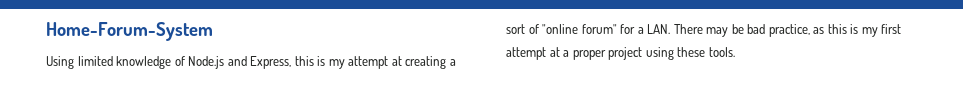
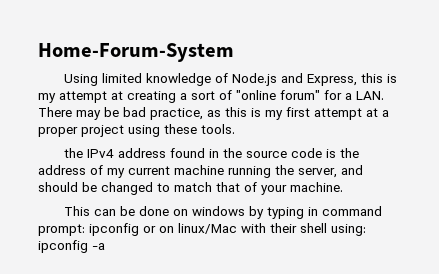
+ the IPv4 address found in the source code is the address of my current machine running the server, and should be changed to match that of your machine.
+ This can be done on windows by typing in command prompt: ipconfig or on linux/Mac with their shell using: ipconfig -a

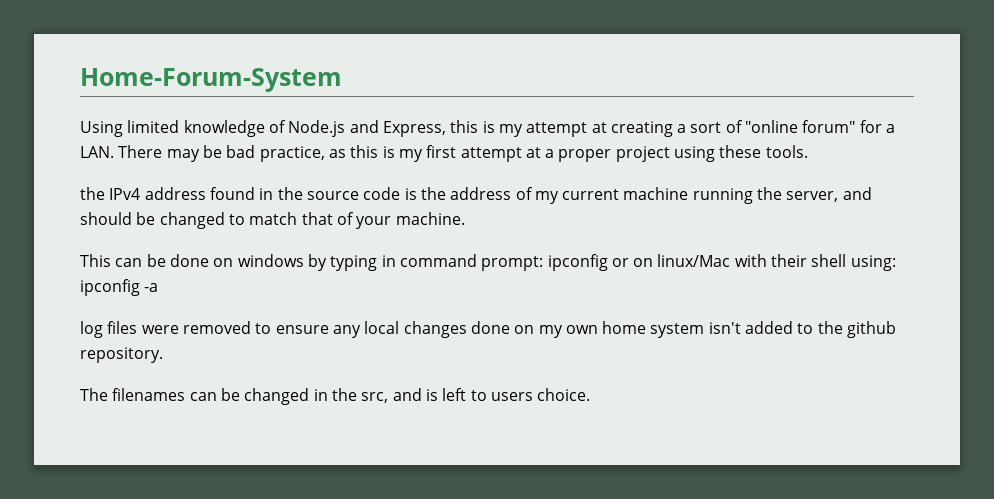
+ log files were removed to ensure any local changes done on my own home system isn't added to the github repository.
+ The filenames can be changed in the src, and is left to users choice.

